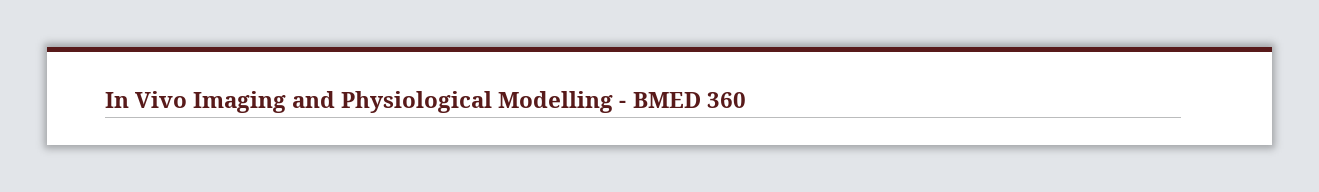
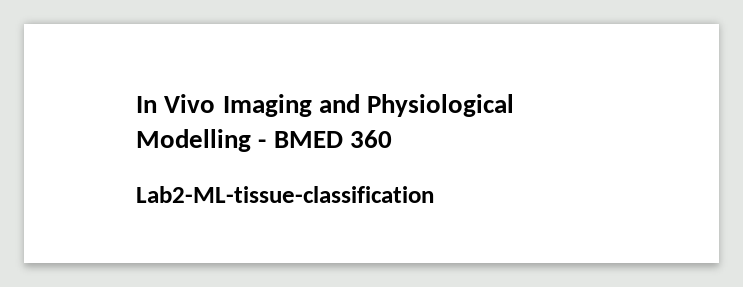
+ Lab2-ML-tissue-classification

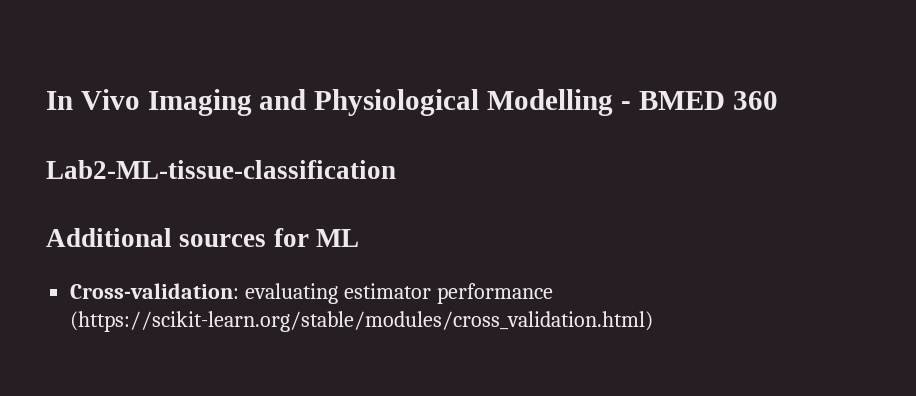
+ Additional sources for ML
+ Cross-validation: evaluating estimator performance (https://scikit-learn.org/stable/modules/cross_validation.html)

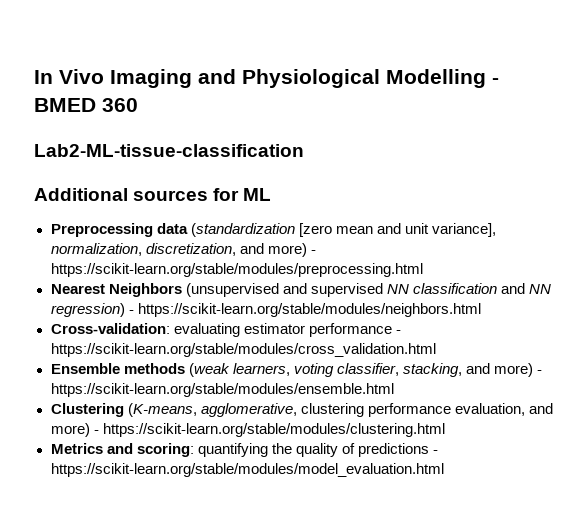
- Cross-validation: evaluating estimator performance (https://scikit-learn.org/stable/modules/cross_validation.html)
+ Preprocessing data (standardization [zero mean and unit variance], normalization, discretization, and more) - https://scikit-learn.org/stable/modules/preprocessing.html
+ Nearest Neighbors (unsupervised and supervised NN classification and NN regression) - https://scikit-learn.org/stable/modules/neighbors.html
+ Cross-validation: evaluating estimator performance - https://scikit-learn.org/stable/modules/cross_validation.html
+ Ensemble methods (weak learners, voting classifier, stacking, and more) - https://scikit-learn.org/stable/modules/ensemble.html
+ Clustering (K-means, agglomerative, clustering performance evaluation, and more) - https://scikit-learn.org/stable/modules/clustering.html
+ Metrics and scoring: quantifying the quality of predictions - https://scikit-learn.org/stable/modules/model_evaluation.html

